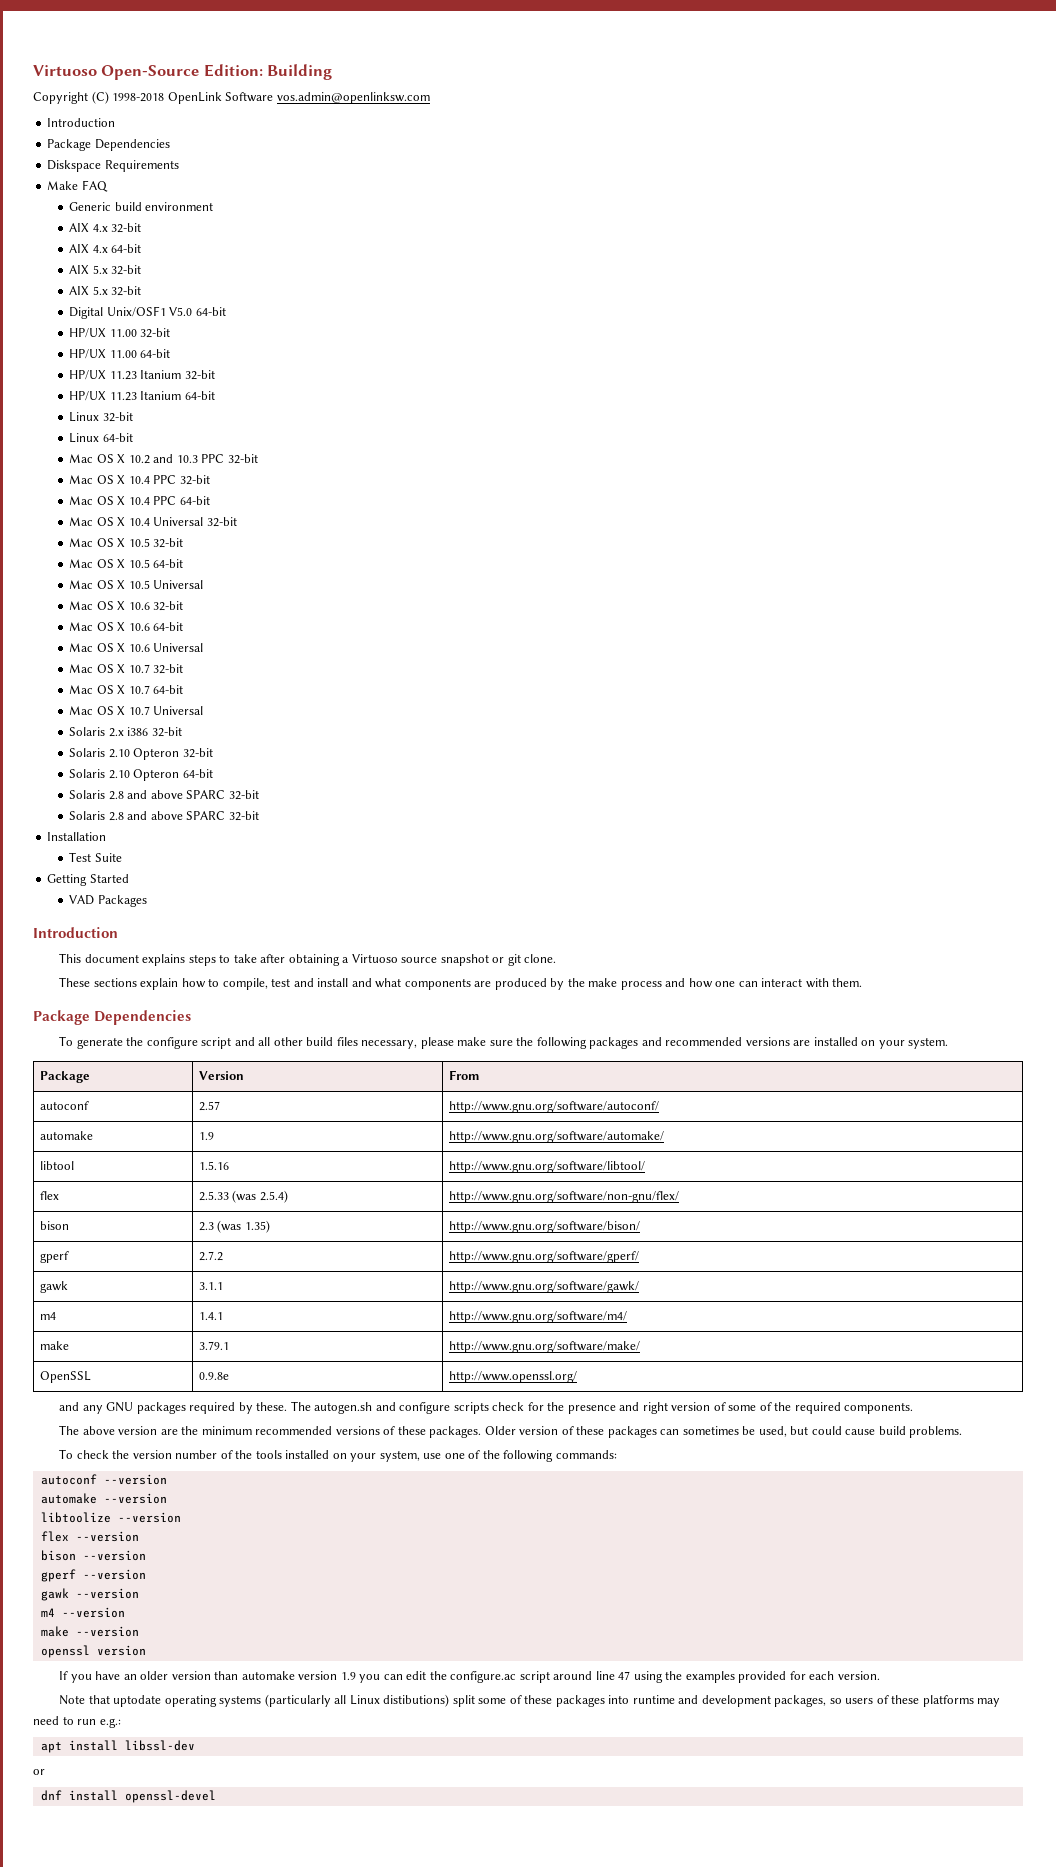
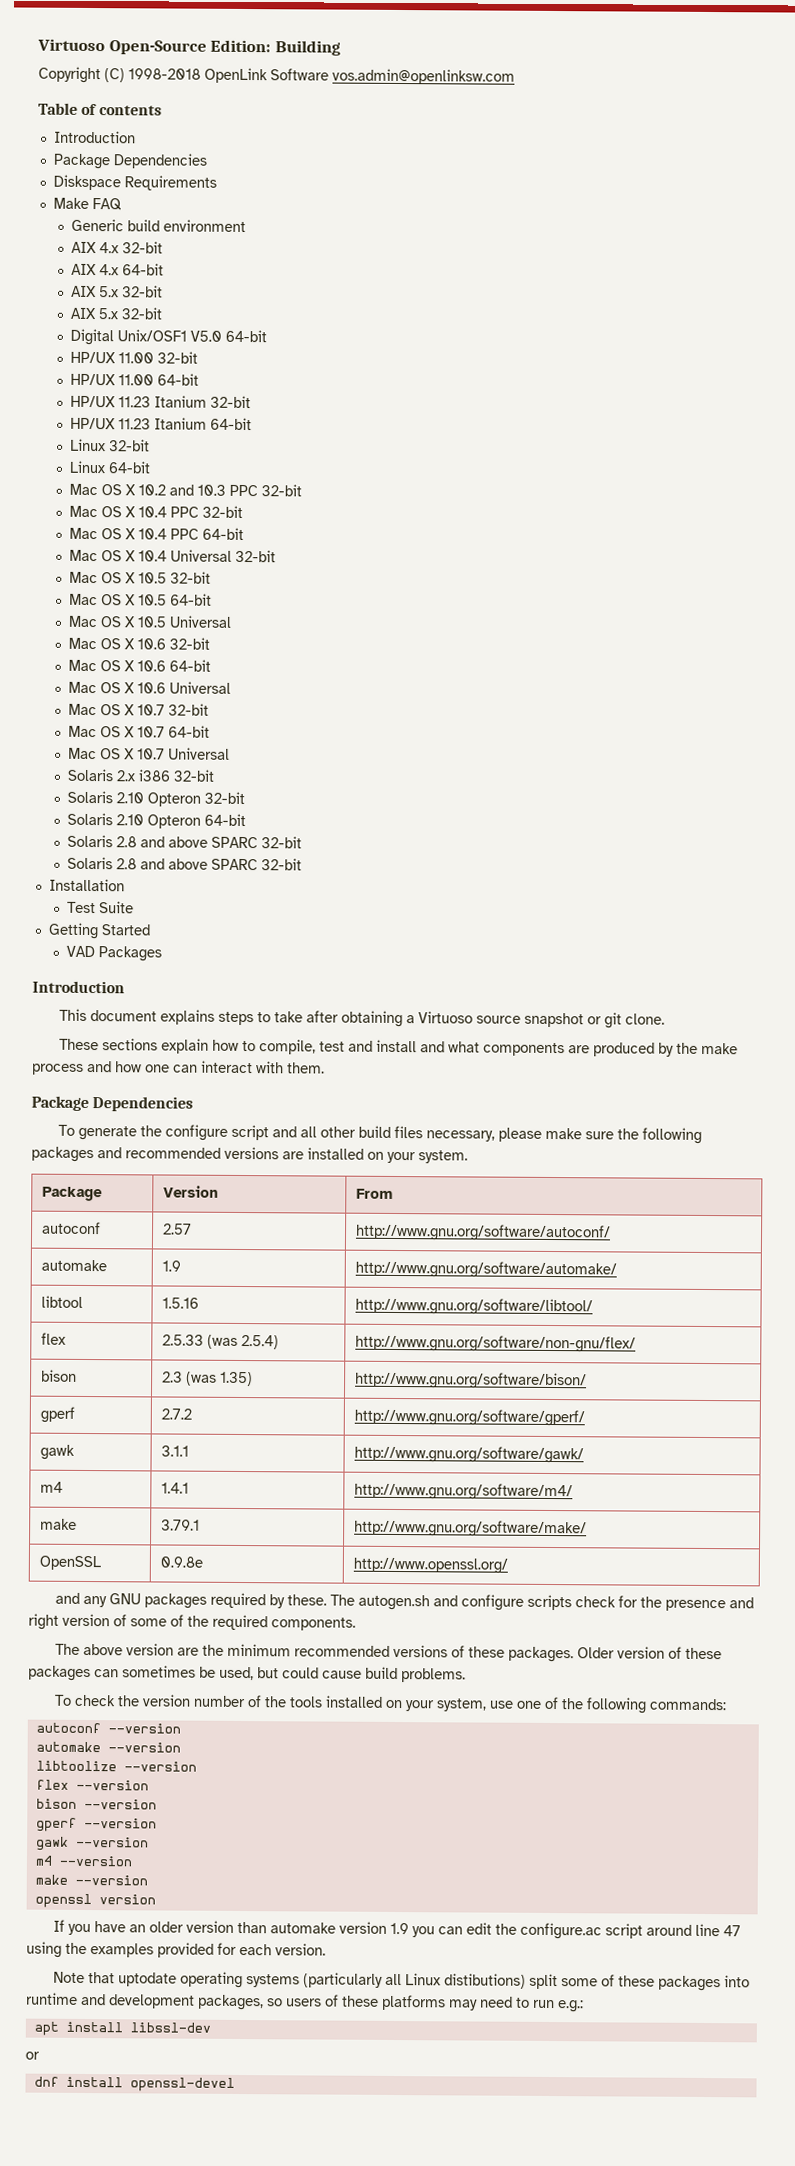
+ Table of contents

